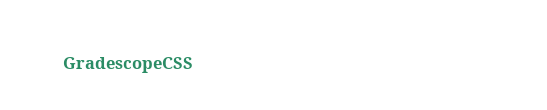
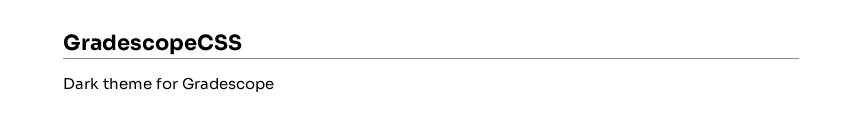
+ Dark theme for Gradescope

